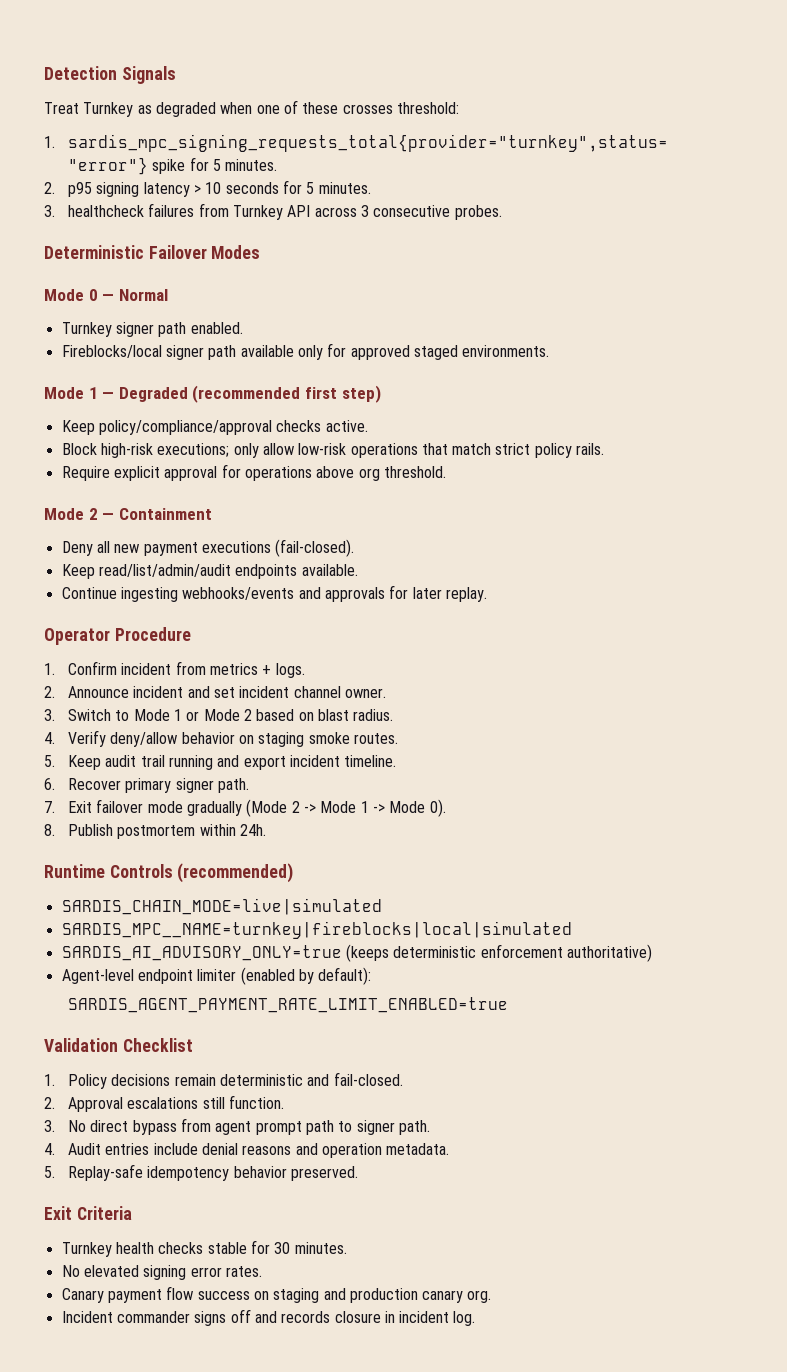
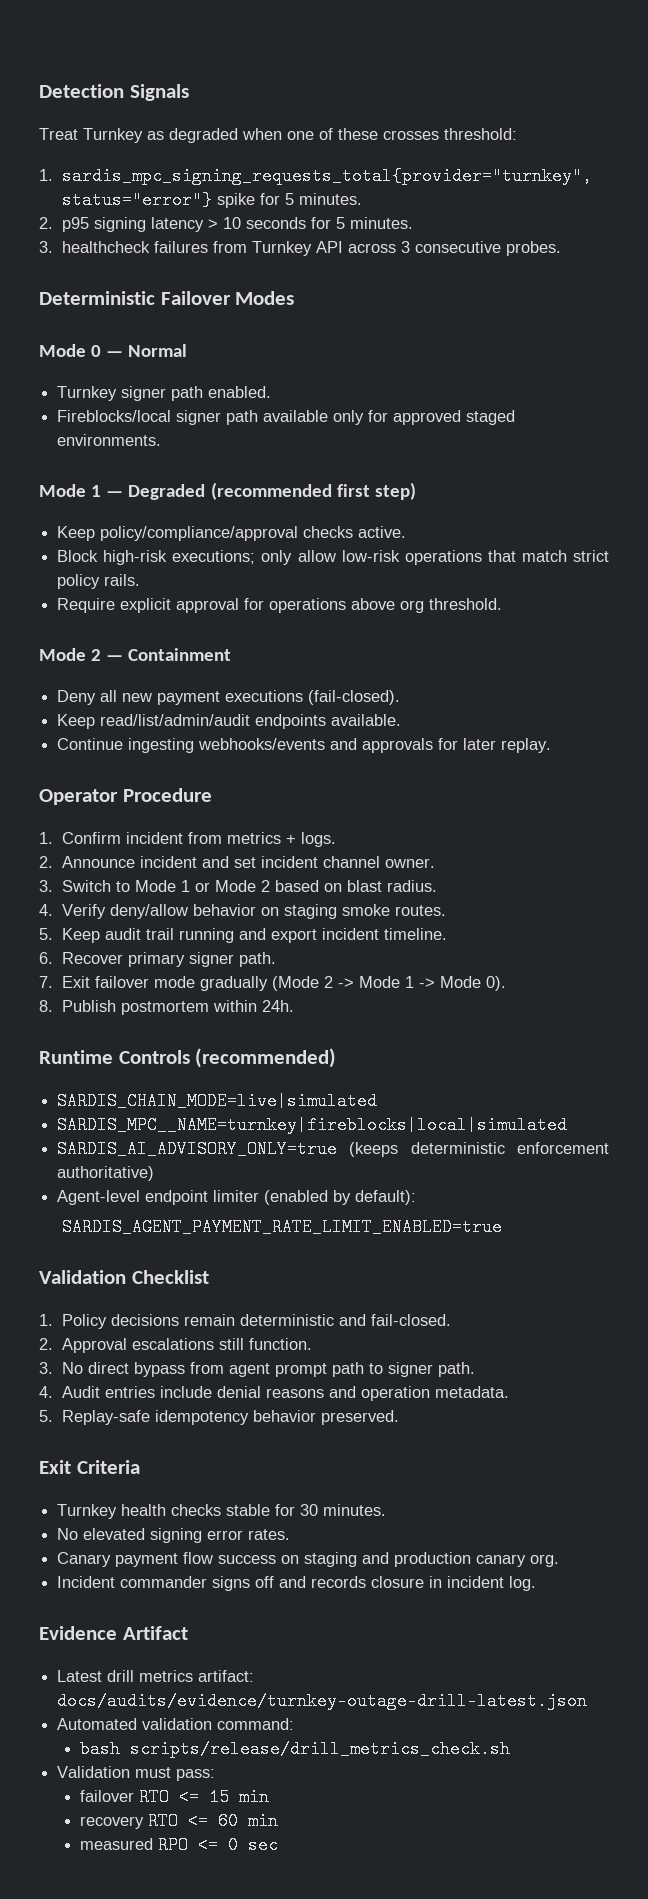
+ Evidence Artifact
+ Latest drill metrics artifact: docs/audits/evidence/turnkey-outage-drill-latest.json
+ Automated validation command:
+ bash scripts/release/drill_metrics_check.sh
+ Validation must pass:
+ failover RTO <= 15 min
+ recovery RTO <= 60 min
+ measured RPO <= 0 sec

